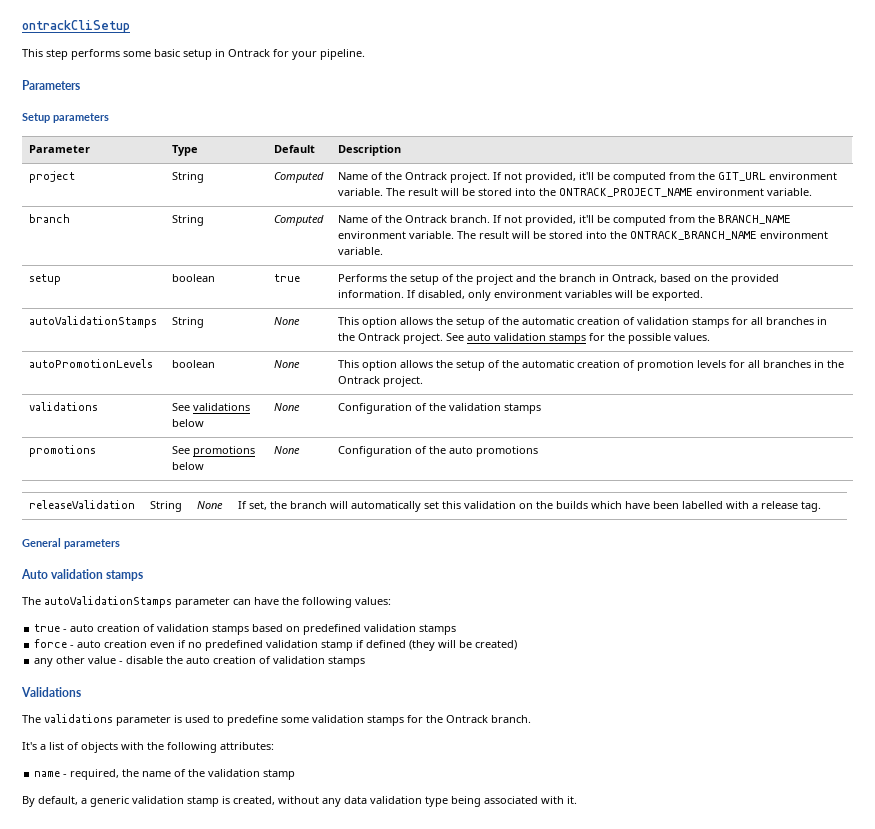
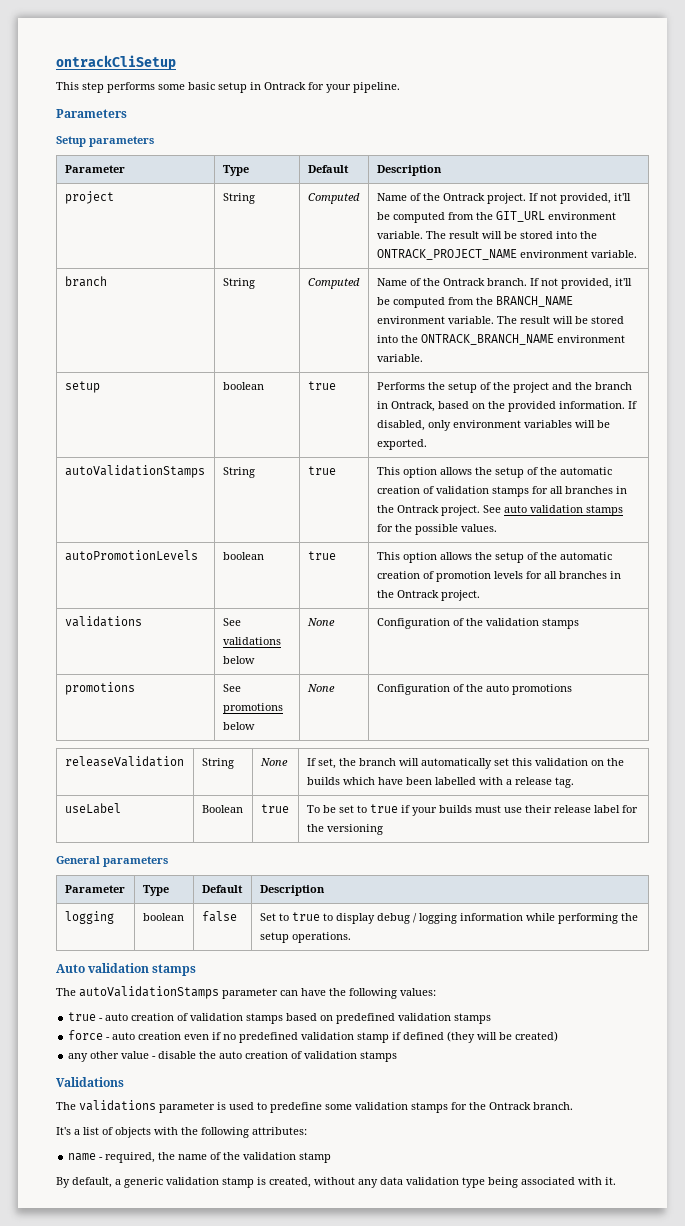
- autoValidationStamps | String | None | This option allows the setup of the automatic creation of validation stamps for all branches in the Ontrack project. See auto validation stamps for the possible values.
+ autoValidationStamps | String | true | This option allows the setup of the automatic creation of validation stamps for all branches in the Ontrack project. See auto validation stamps for the possible values.
- autoPromotionLevels | boolean | None | This option allows the setup of the automatic creation of promotion levels for all branches in the Ontrack project.
+ autoPromotionLevels | boolean | true | This option allows the setup of the automatic creation of promotion levels for all branches in the Ontrack project.
+ useLabel | Boolean | true | To be set to true if your builds must use their release label for the versioning
  General parameters
+ Parameter | Type | Default | Description
+ logging | boolean | false | Set to true to display debug / logging information while performing the setup operations.

